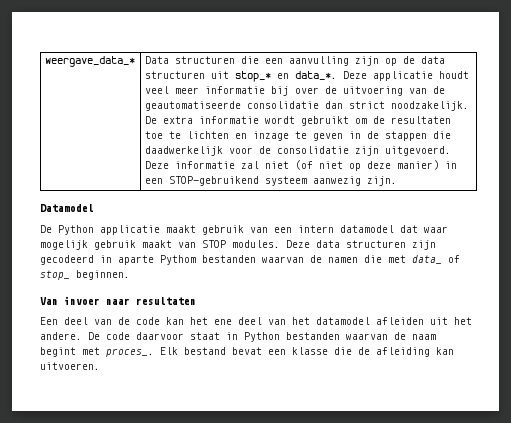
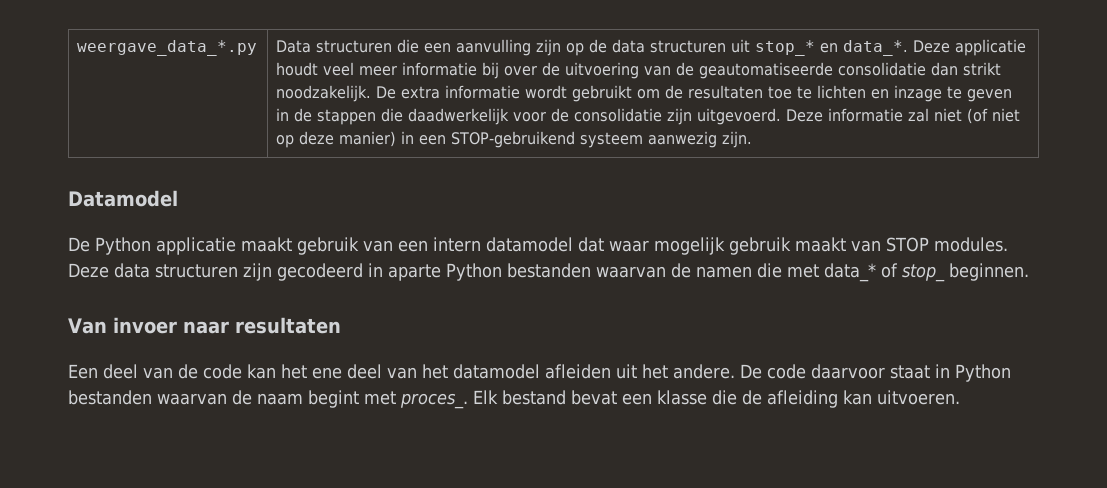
- weergave_data_*
+ weergave_data_*.py
- Deze applicatie houdt veel meer informatie bij over de uitvoering van de geautomatiseerde consolidatie dan strict noodzakelijk.
+ Deze applicatie houdt veel meer informatie bij over de uitvoering van de geautomatiseerde consolidatie dan strikt noodzakelijk.
- Deze data structuren zijn gecodeerd in aparte Pythom bestanden waarvan de namen die met data_ of stop_ beginnen.
+ Deze data structuren zijn gecodeerd in aparte Python bestanden waarvan de namen die met data_* of stop_ beginnen.

